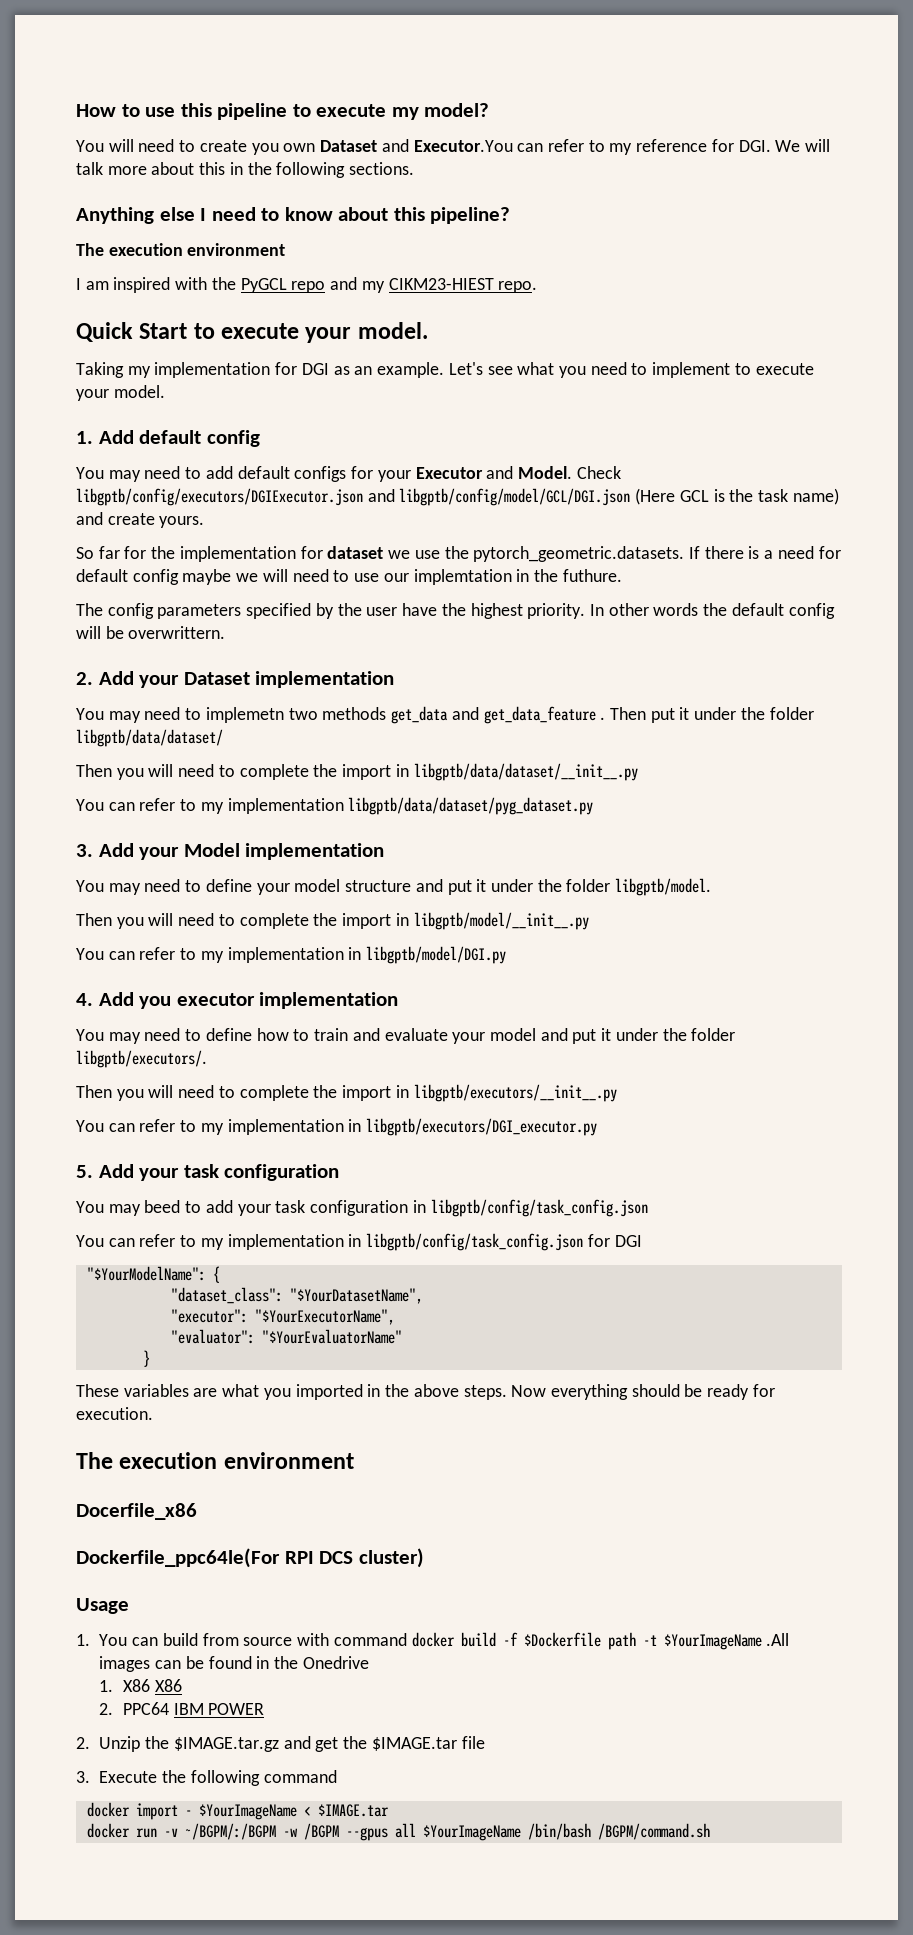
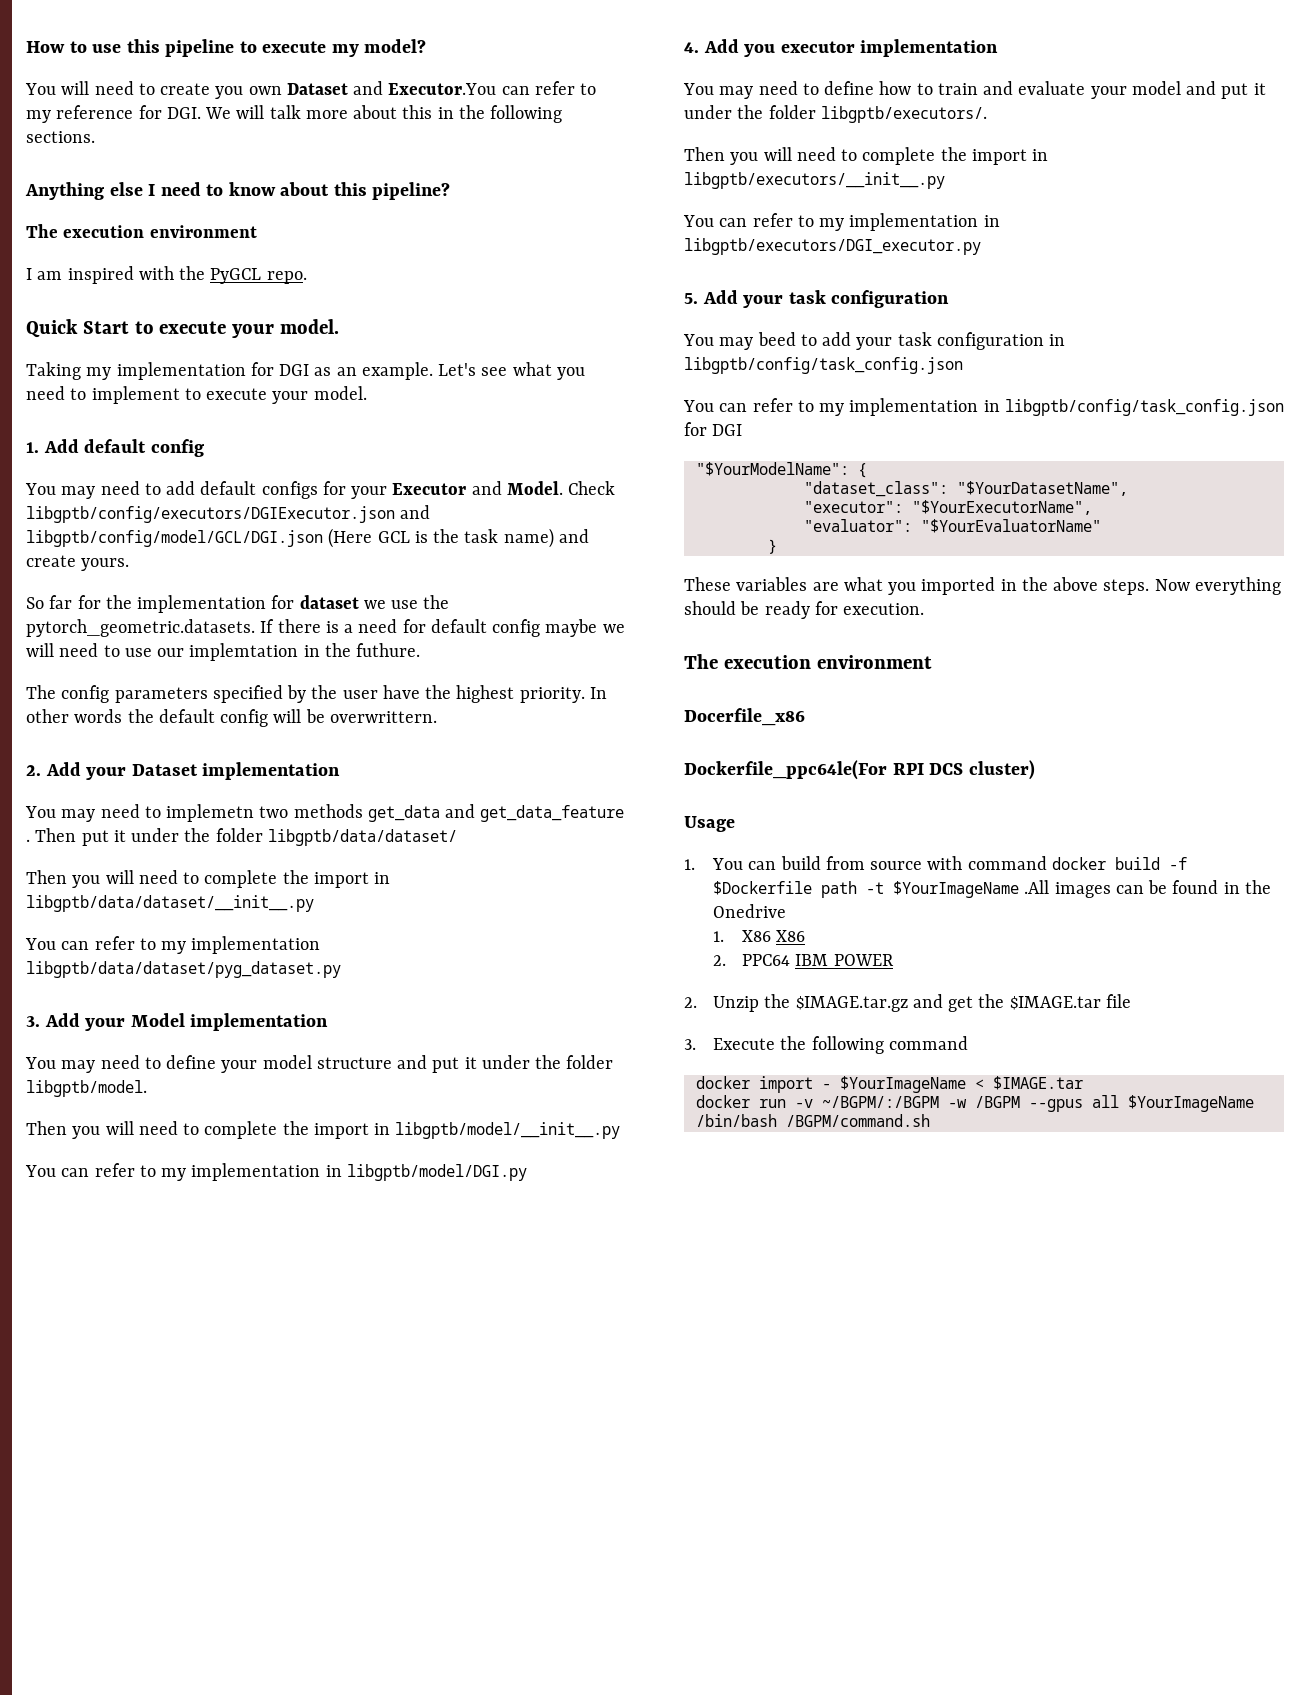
- I am inspired with the PyGCL repo and my CIKM23-HIEST repo.
+ I am inspired with the PyGCL repo.

